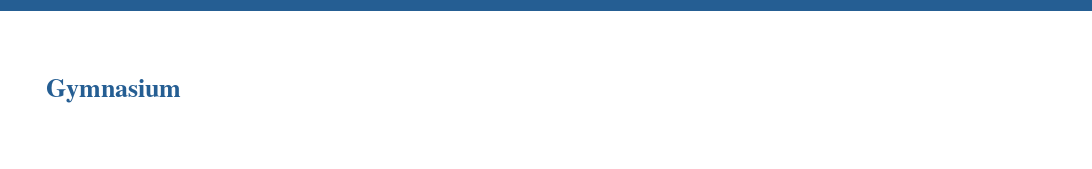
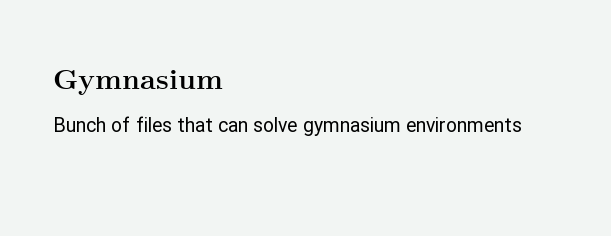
+ Bunch of files that can solve gymnasium environments

